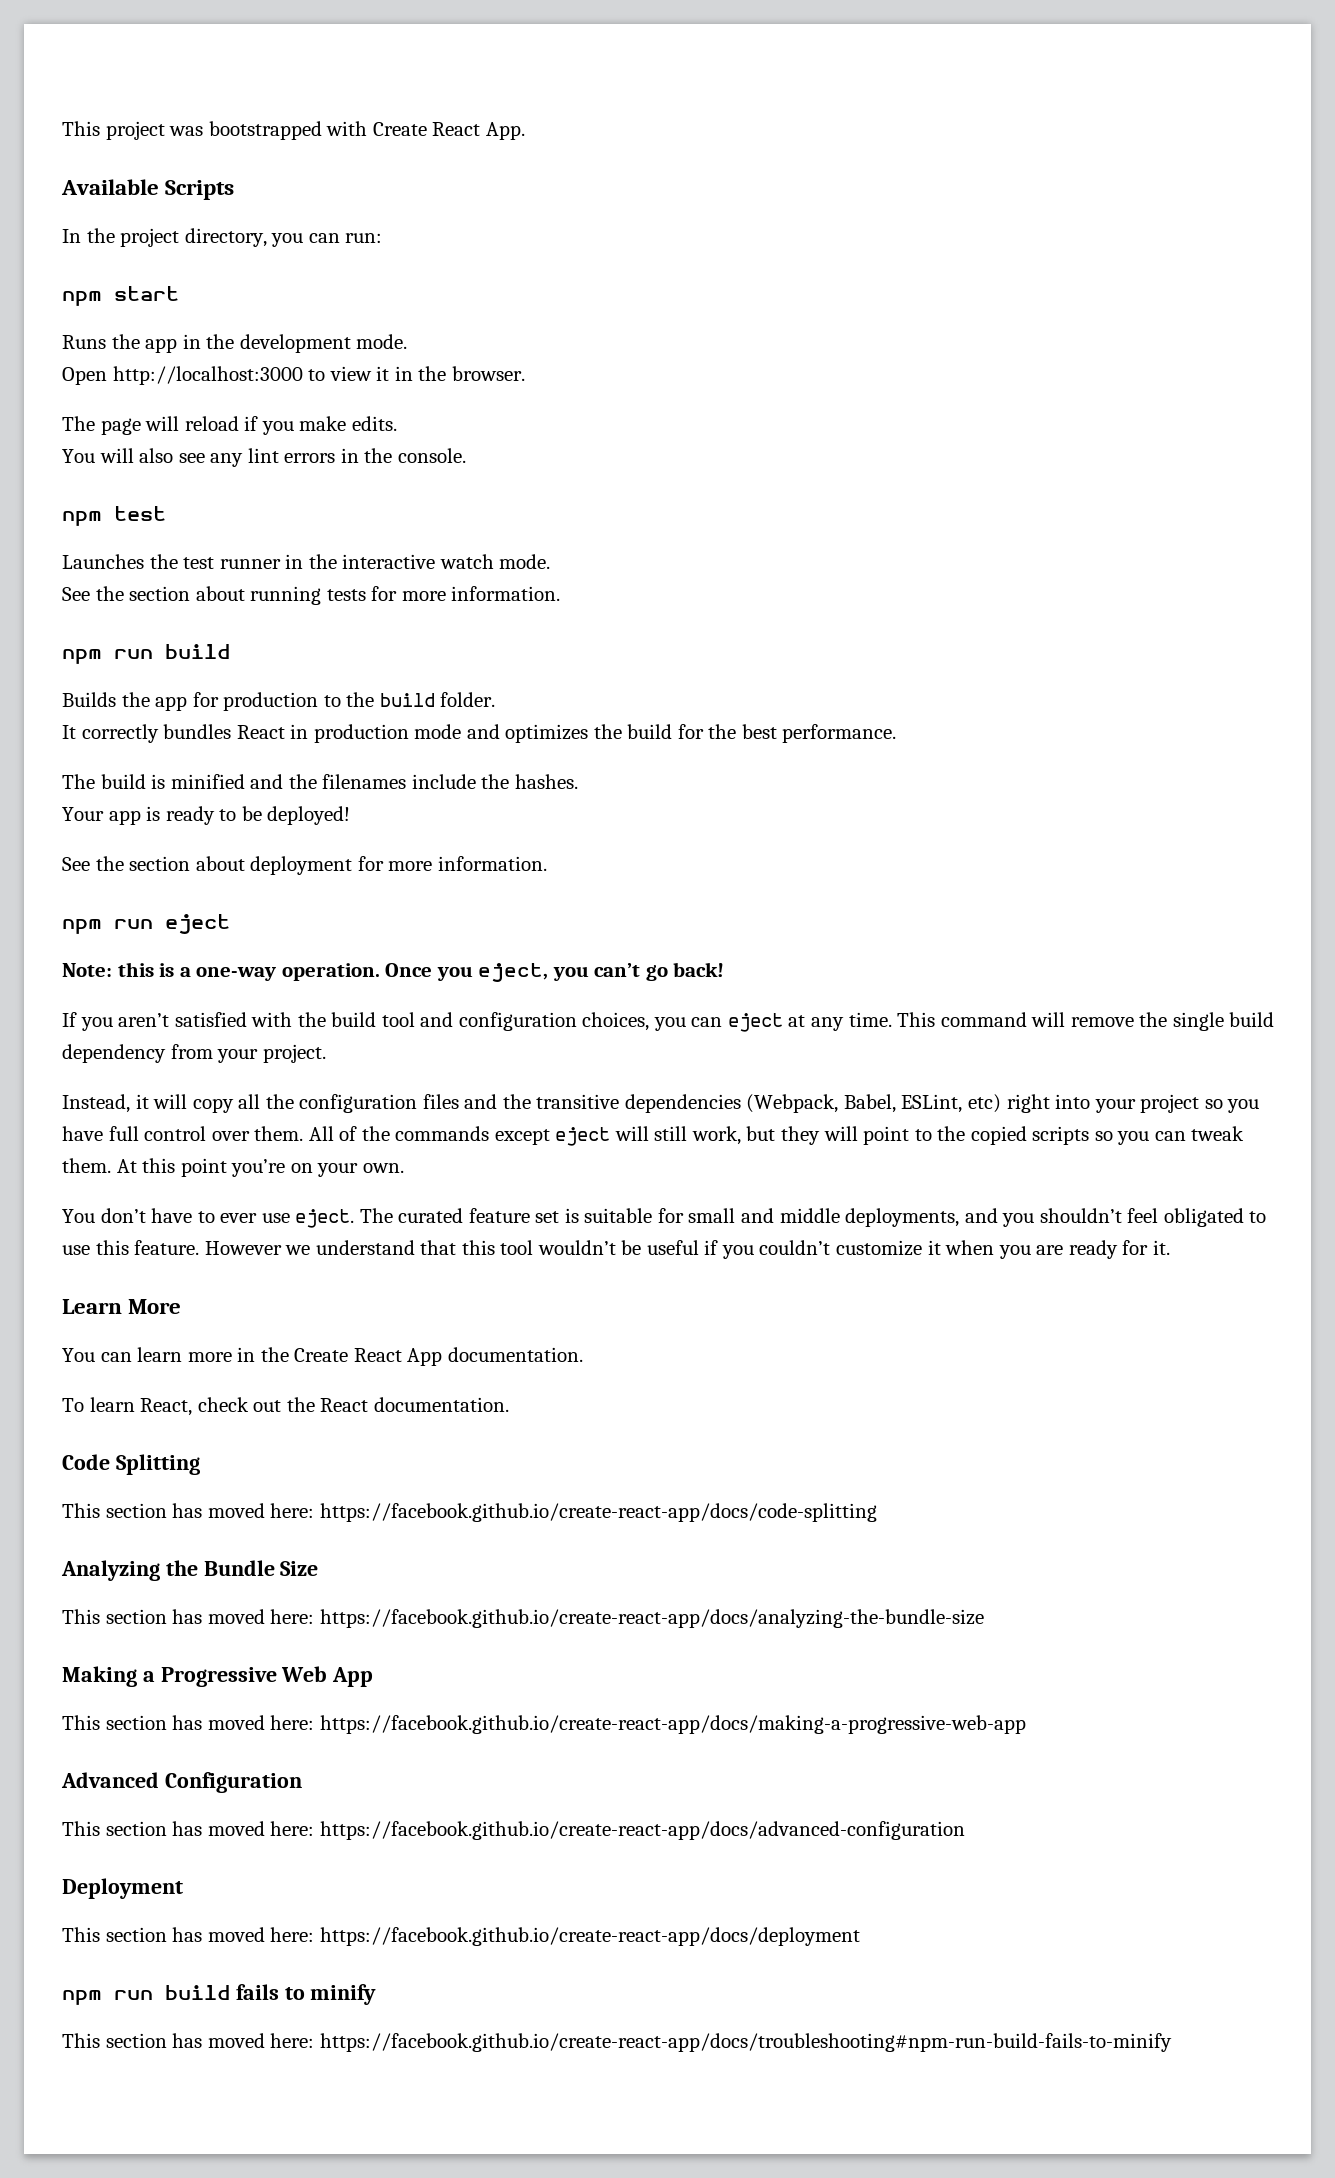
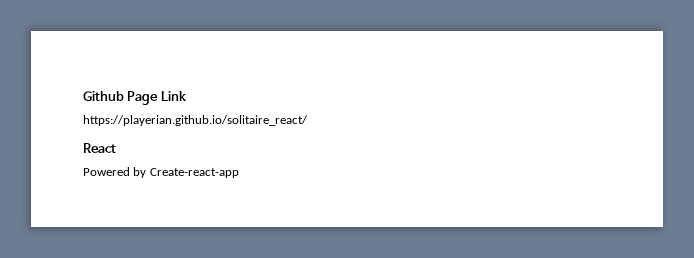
- This project was bootstrapped with Create React App.
- Available Scripts
- In the project directory, you can run:
- npm start
- Runs the app in the development mode.
- Open http://localhost:3000 to view it in the browser.
- The page will reload if you make edits.
- You will also see any lint errors in the console.
- npm test
- Launches the test runner in the interactive watch mode.
- See the section about running tests for more information.
- npm run build
- Builds the app for production to the build folder.
- It correctly bundles React in production mode and optimizes the build for the best performance.
- The build is minified and the filenames include the hashes.
- Your app is ready to be deployed!
- See the section about deployment for more information.
- npm run eject
- Note: this is a one-way operation. Once you eject, you can’t go back!
- If you aren’t satisfied with the build tool and configuration choices, you can eject at any time. This command will remove the single build dependency from your project.
- Instead, it will copy all the configuration files and the transitive dependencies (Webpack, Babel, ESLint, etc) right into your project so you have full control over them. All of the commands except eject will still work, but they will point to the copied scripts so you can tweak them. At this point you’re on your own.
- You don’t have to ever use eject. The curated feature set is suitable for small and middle deployments, and you shouldn’t feel obligated to use this feature. However we understand that this tool wouldn’t be useful if you couldn’t customize it when you are ready for it.
- Learn More
- You can learn more in the Create React App documentation.
- To learn React, check out the React documentation.
- Code Splitting
- This section has moved here: https://facebook.github.io/create-react-app/docs/code-splitting
- Analyzing the Bundle Size
- This section has moved here: https://facebook.github.io/create-react-app/docs/analyzing-the-bundle-size
- Making a Progressive Web App
- This section has moved here: https://facebook.github.io/create-react-app/docs/making-a-progressive-web-app
- Advanced Configuration
- This section has moved here: https://facebook.github.io/create-react-app/docs/advanced-configuration
- Deployment
- This section has moved here: https://facebook.github.io/create-react-app/docs/deployment
- npm run build fails to minify
- This section has moved here: https://facebook.github.io/create-react-app/docs/troubleshooting#npm-run-build-fails-to-minify
+ Github Page Link
+ https://playerian.github.io/solitaire_react/
+ React
+ Powered by Create-react-app

